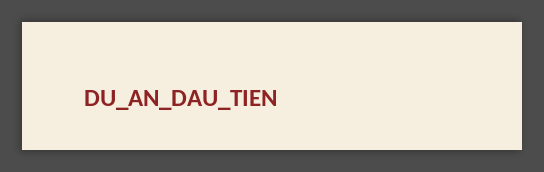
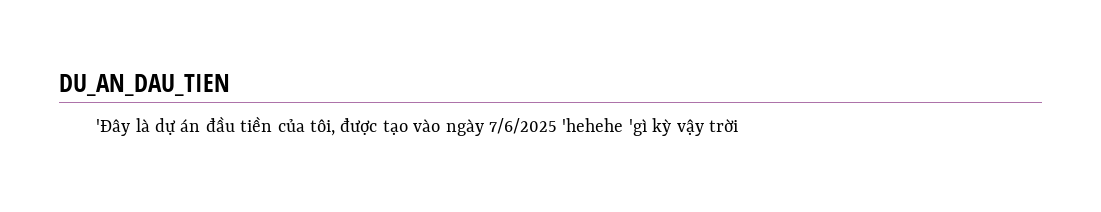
+ 'Đây là dự án đầu tiền của tôi, được tạo vào ngày 7/6/2025 'hehehe 'gì kỳ vậy trời

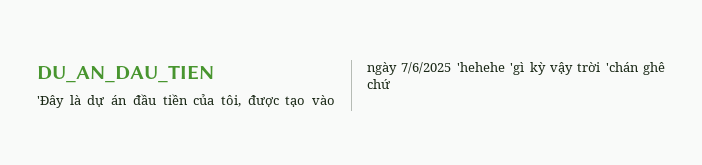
- 'Đây là dự án đầu tiền của tôi, được tạo vào ngày 7/6/2025 'hehehe 'gì kỳ vậy trời
+ 'Đây là dự án đầu tiền của tôi, được tạo vào ngày 7/6/2025 'hehehe 'gì kỳ vậy trời 'chán ghê chứ

